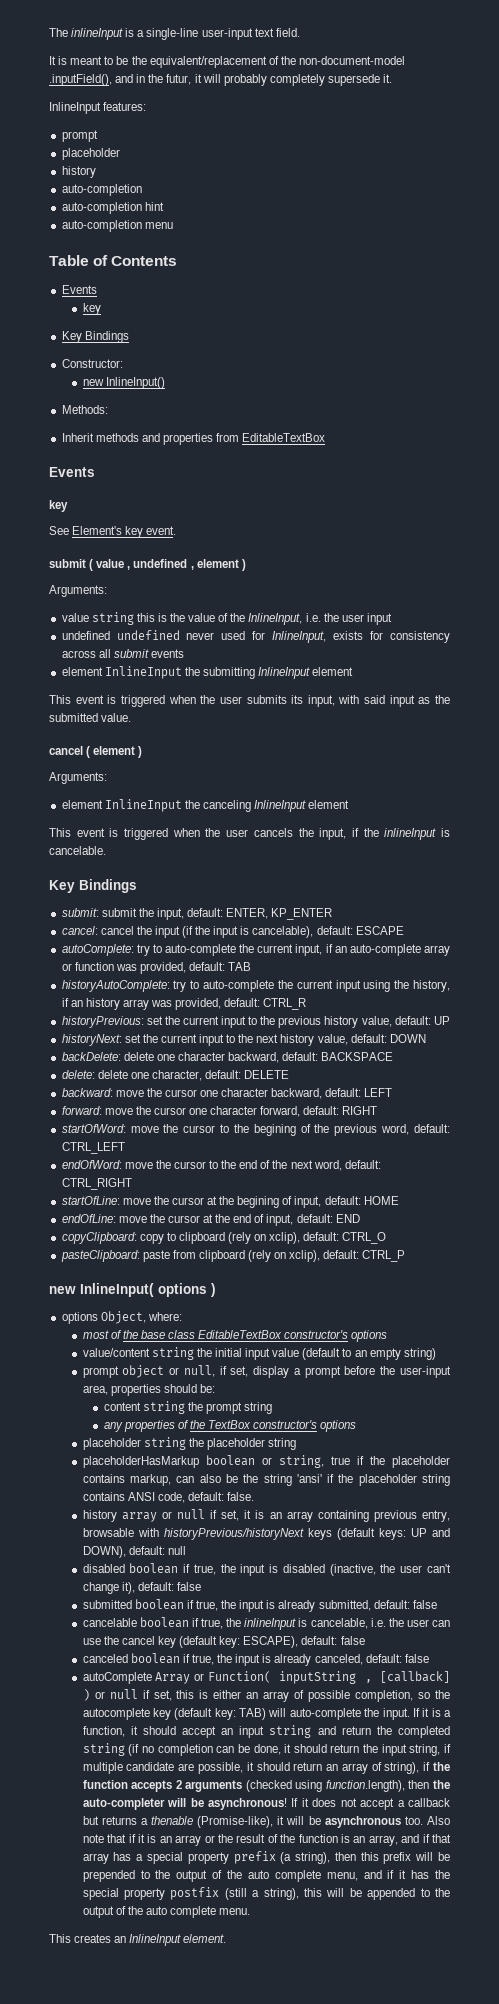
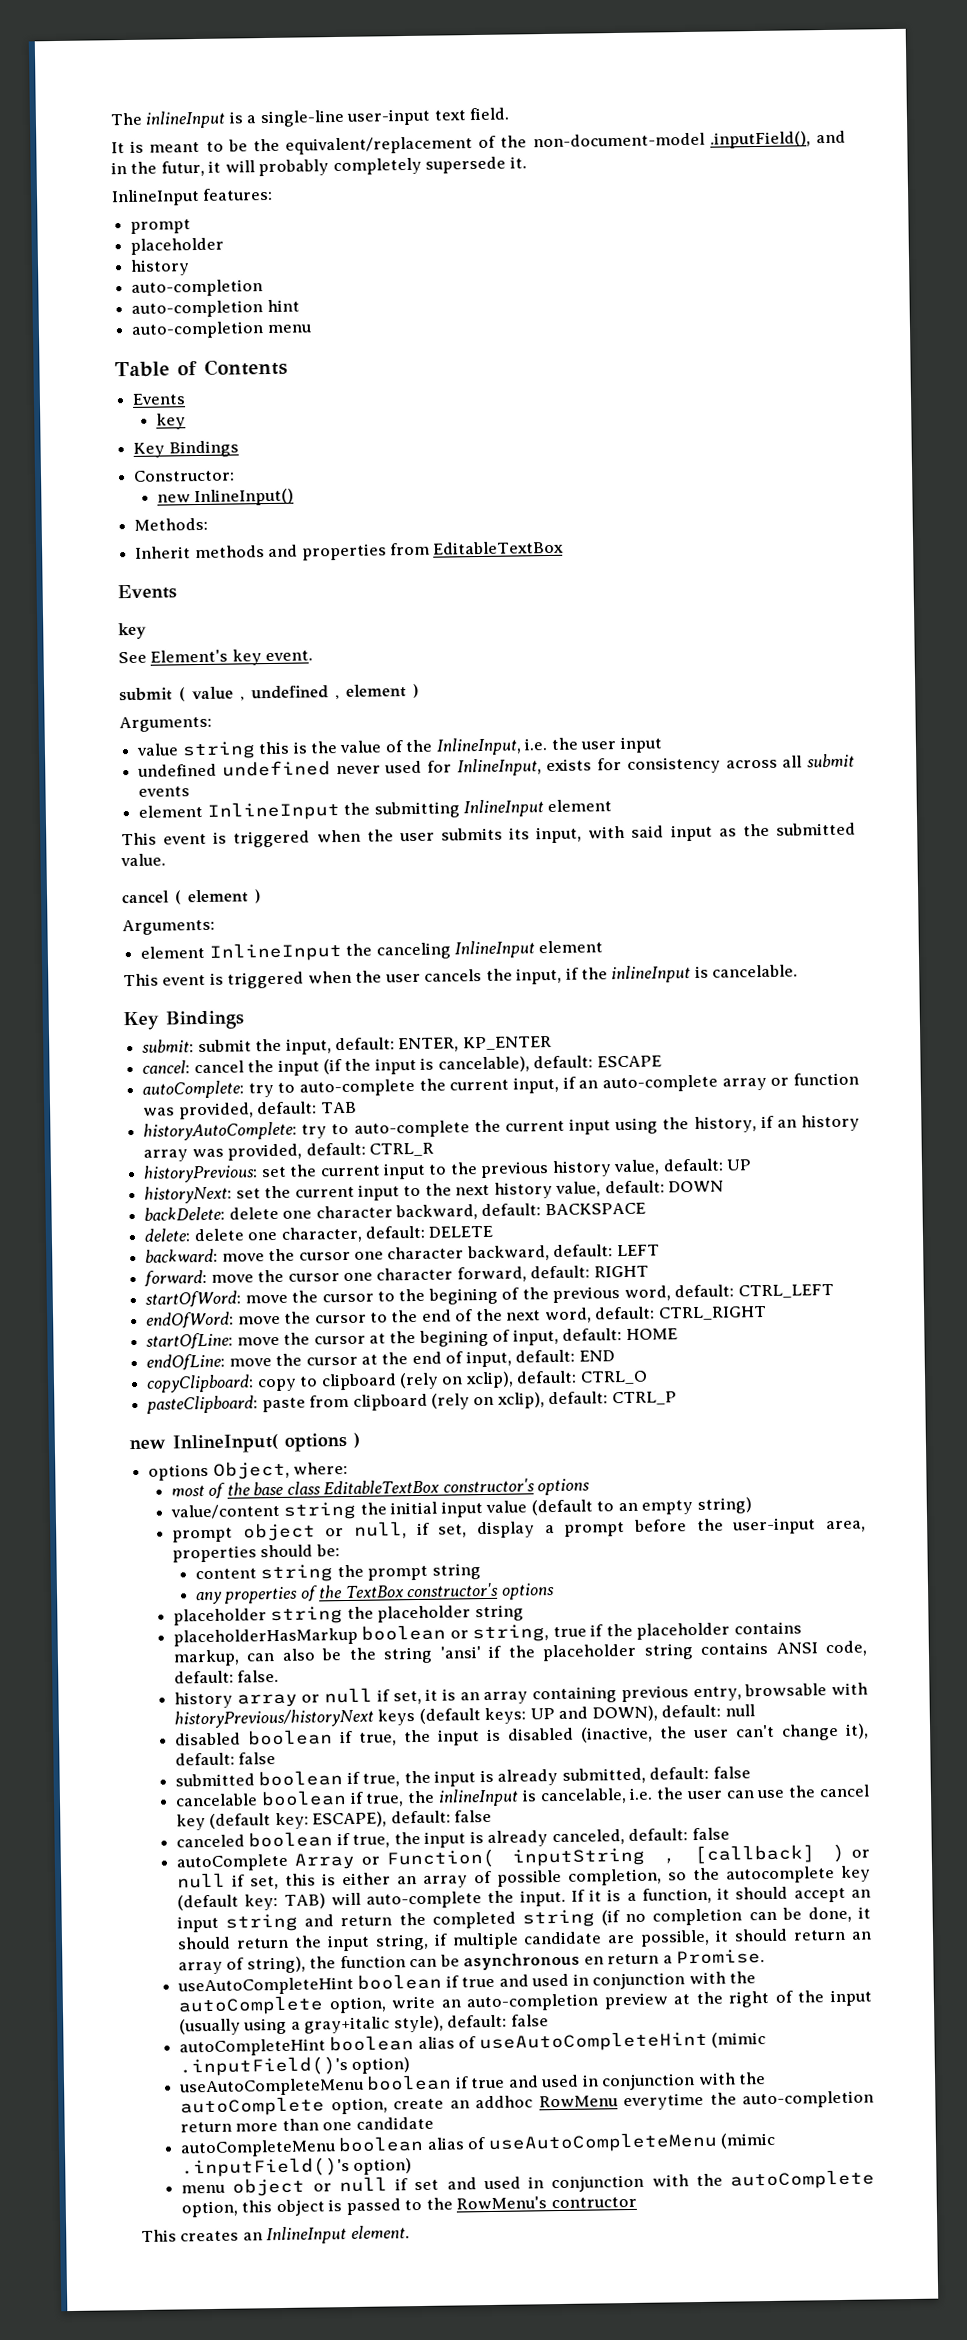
- If it is a function, it should accept an input string and return the completed string (if no completion can be done, it should return the input string, if multiple candidate are possible, it should return an array of string), if the function accepts 2 arguments (checked using function.length), then the auto-completer will be asynchronous! If it does not accept a callback but returns a thenable (Promise-like), it will be asynchronous too. Also note that if it is an array or the result of the function is an array, and if that array has a special property prefix (a string), then this prefix will be prepended to the output of the auto complete menu, and if it has the special property postfix (still a string), this will be appended to the output of the auto complete menu.
+ If it is a function, it should accept an input string and return the completed string (if no completion can be done, it should return the input string, if multiple candidate are possible, it should return an array of string), the function can be asynchronous en return a Promise.
+ useAutoCompleteHint boolean if true and used in conjunction with the autoComplete option, write an auto-completion preview at the right of the input (usually using a gray+italic style), default: false
+ autoCompleteHint boolean alias of useAutoCompleteHint (mimic .inputField()'s option)
+ useAutoCompleteMenu boolean if true and used in conjunction with the autoComplete option, create an addhoc RowMenu everytime the auto-completion return more than one candidate
+ autoCompleteMenu boolean alias of useAutoCompleteMenu (mimic .inputField()'s option)
+ menu object or null if set and used in conjunction with the autoComplete option, this object is passed to the RowMenu's contructor

